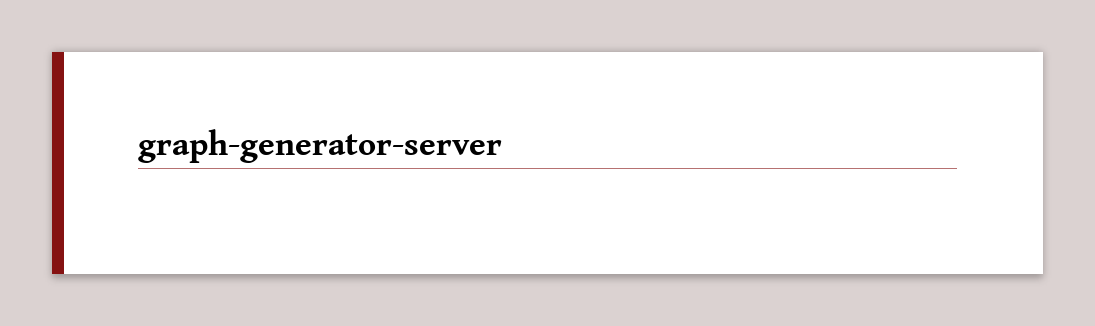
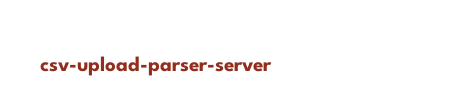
- graph-generator-server
+ csv-upload-parser-server

